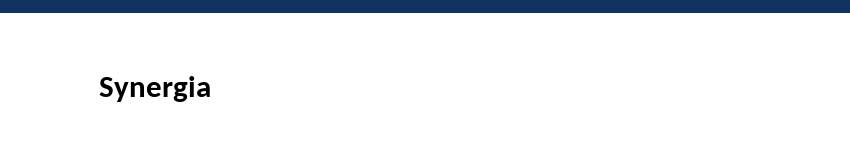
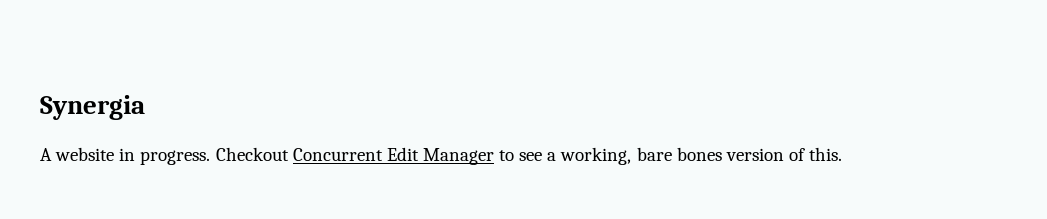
+ A website in progress. Checkout Concurrent Edit Manager to see a working, bare bones version of this.

